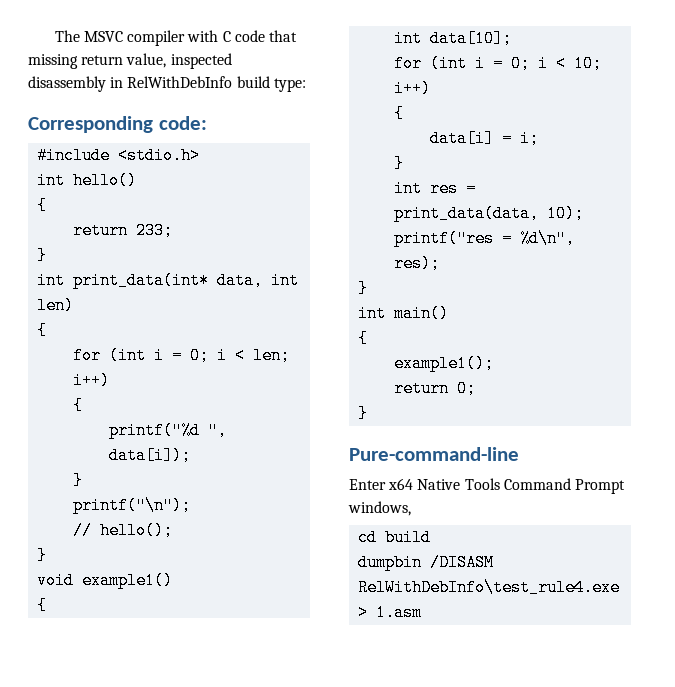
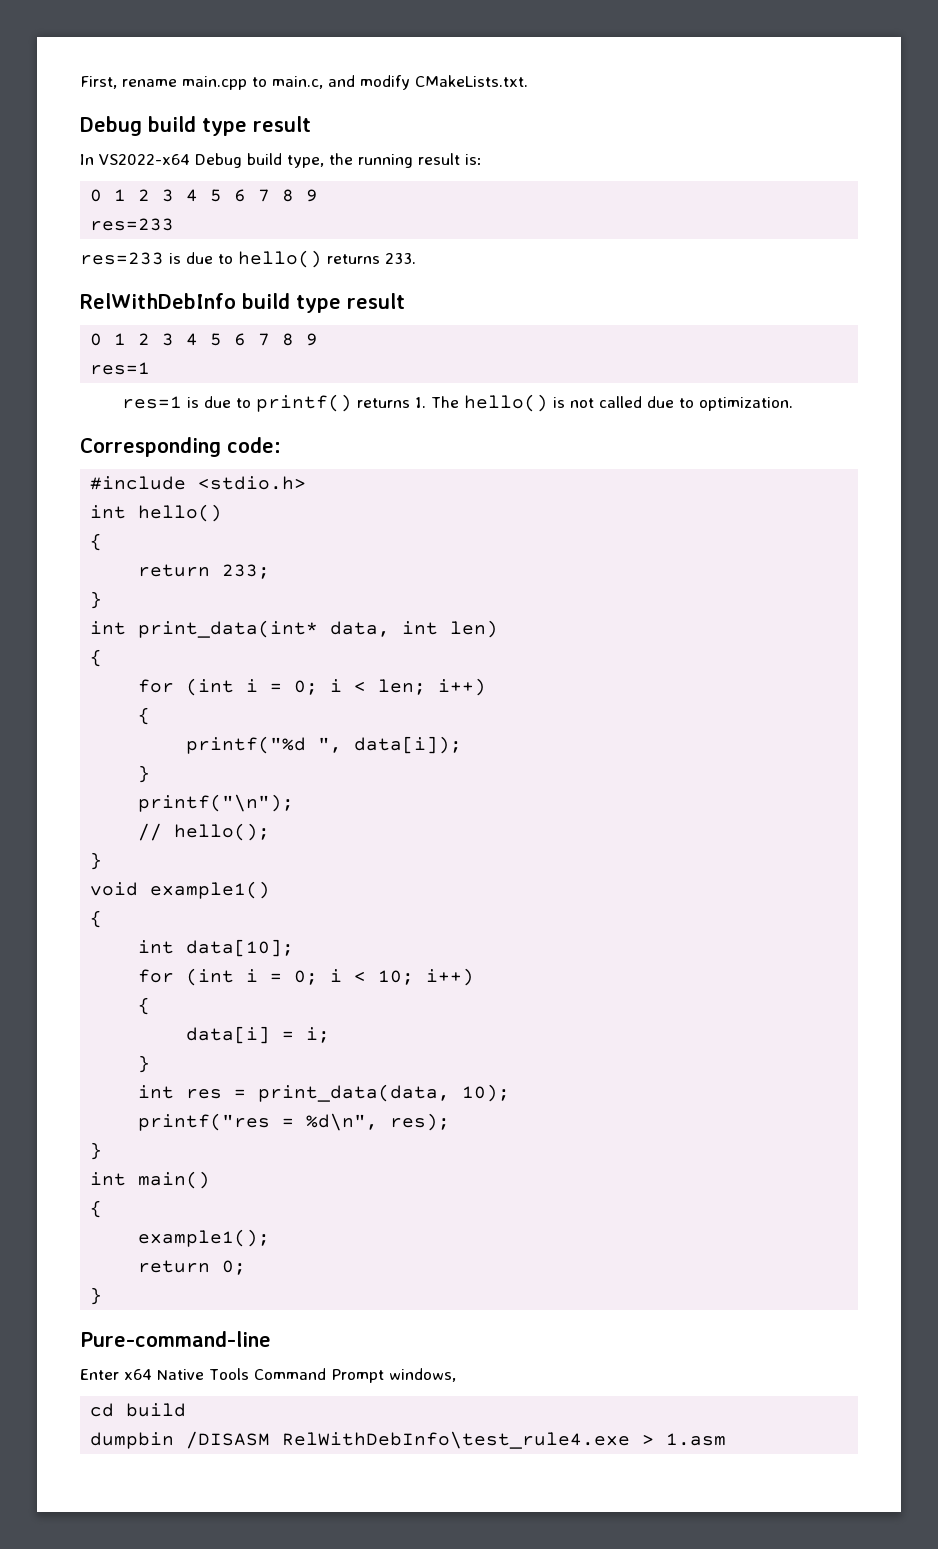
- The MSVC compiler with C code that missing return value, inspected disassembly in RelWithDebInfo build type:
+ First, rename main.cpp to main.c, and modify CMakeLists.txt.
+ Debug build type result
+ In VS2022-x64 Debug build type, the running result is:
+ 0 1 2 3 4 5 6 7 8 9
+ res=233
+ res=233 is due to hello() returns 233.
+ RelWithDebInfo build type result
+ 0 1 2 3 4 5 6 7 8 9
+ res=1
+ res=1 is due to printf() returns 1. The hello() is not called due to optimization.

